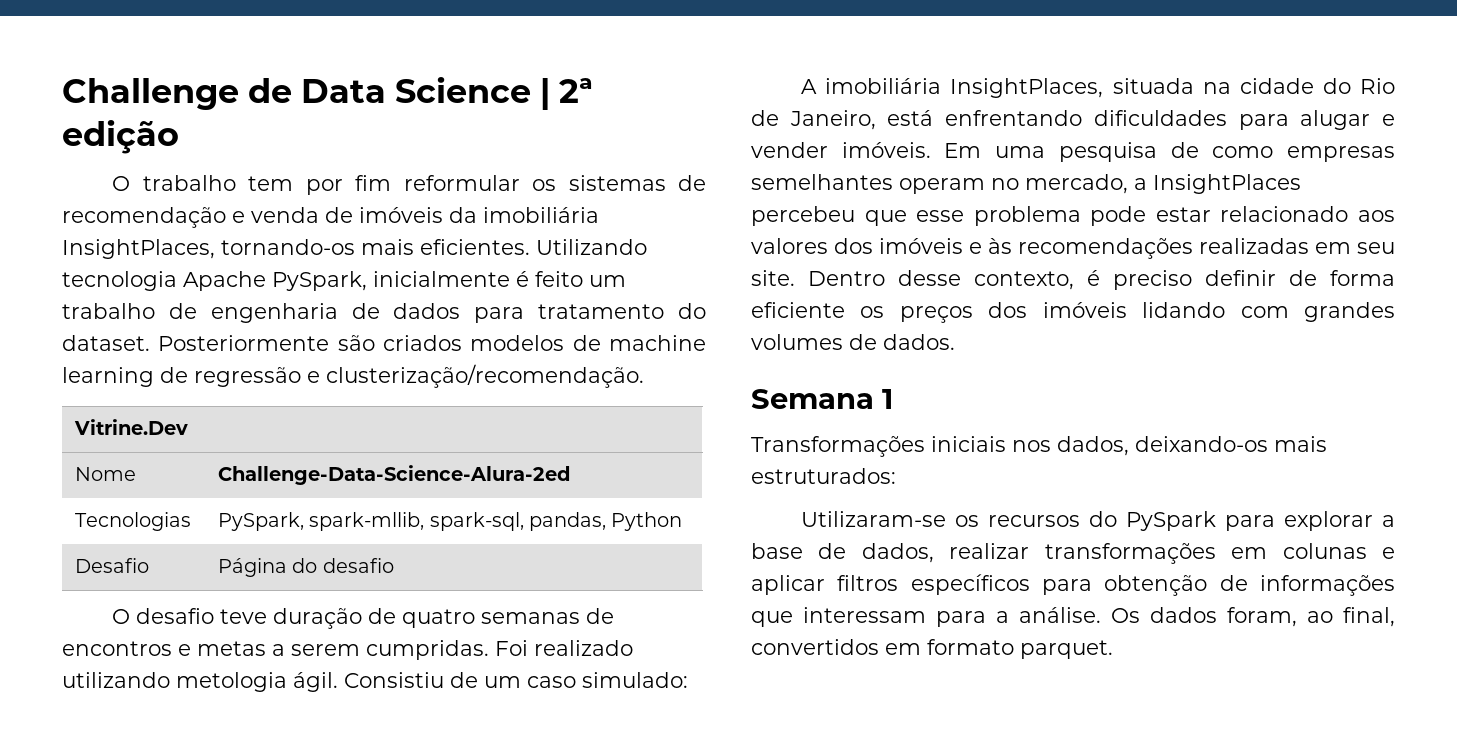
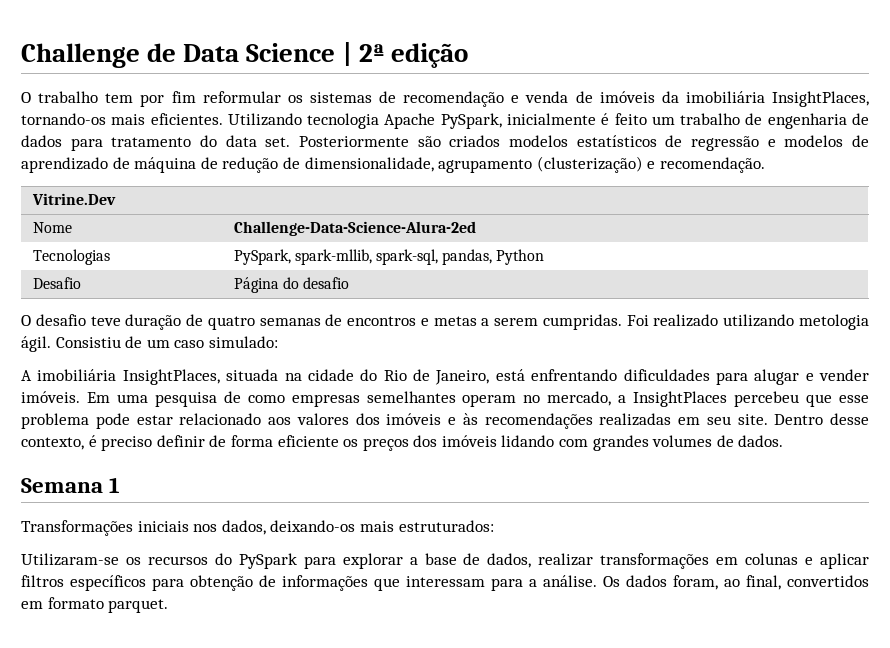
- Utilizando tecnologia Apache PySpark, inicialmente é feito um trabalho de engenharia de dados para tratamento do dataset.
+ Utilizando tecnologia Apache PySpark, inicialmente é feito um trabalho de engenharia de dados para tratamento do data set.
- Posteriormente são criados modelos de machine learning de regressão e clusterização/recomendação.
+ Posteriormente são criados modelos estatísticos de regressão e modelos de aprendizado de máquina de redução de dimensionalidade, agrupamento (clusterização) e recomendação.

